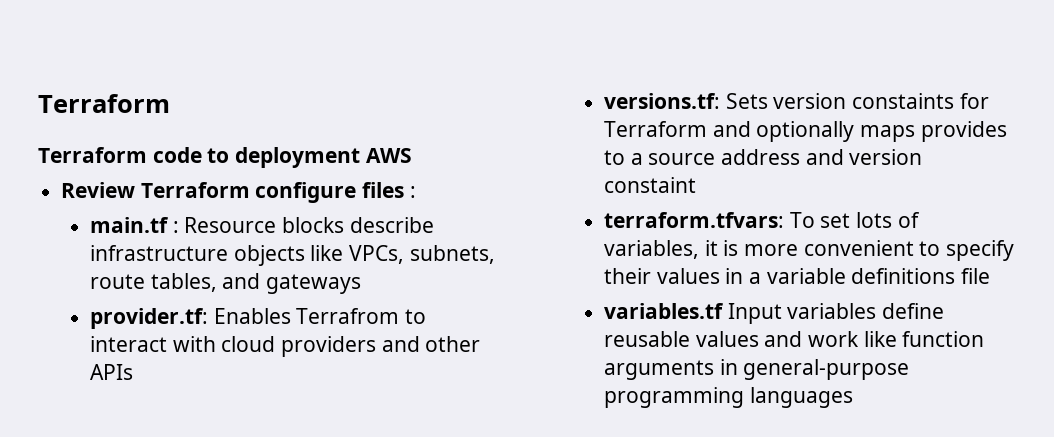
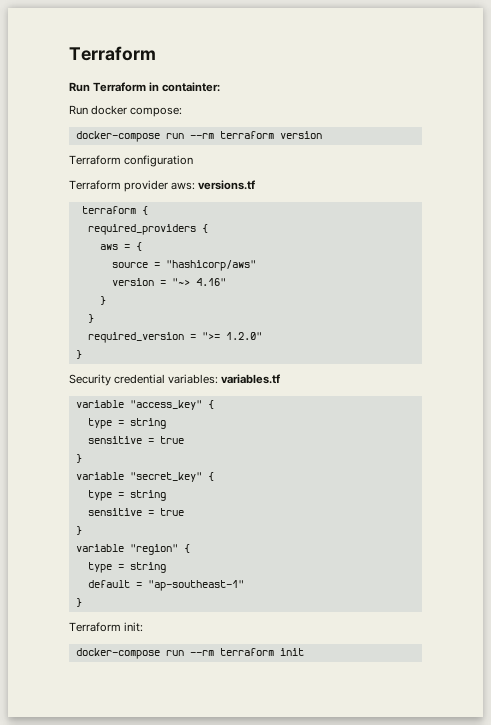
- Terraform code to deployment AWS
- Review Terraform configure files :
- main.tf : Resource blocks describe infrastructure objects like VPCs, subnets, route tables, and gateways
- provider.tf: Enables Terrafrom to interact with cloud providers and other APIs
- versions.tf: Sets version constaints for Terraform and optionally maps provides to a source address and version constaint
- terraform.tfvars: To set lots of variables, it is more convenient to specify their values in a variable definitions file
- variables.tf Input variables define reusable values and work like function arguments in general-purpose programming languages
+ Run Terraform in containter:
+ Run docker compose:
+ docker-compose run --rm terraform version
+ Terraform configuration
+ Terraform provider aws: versions.tf
+ terraform {
+ required_providers {
+ aws = {
+ source = "hashicorp/aws"
+ version = "~> 4.16"
+ }
+ }
+ required_version = ">= 1.2.0"
+ }
+ Security credential variables: variables.tf
+ variable "access_key" {
+ type = string
+ sensitive = true
+ }
+ variable "secret_key" {
+ type = string
+ sensitive = true
+ }
+ variable "region" {
+ type = string
+ default = "ap-southeast-1"
+ }
+ Terraform init:
+ docker-compose run --rm terraform init

